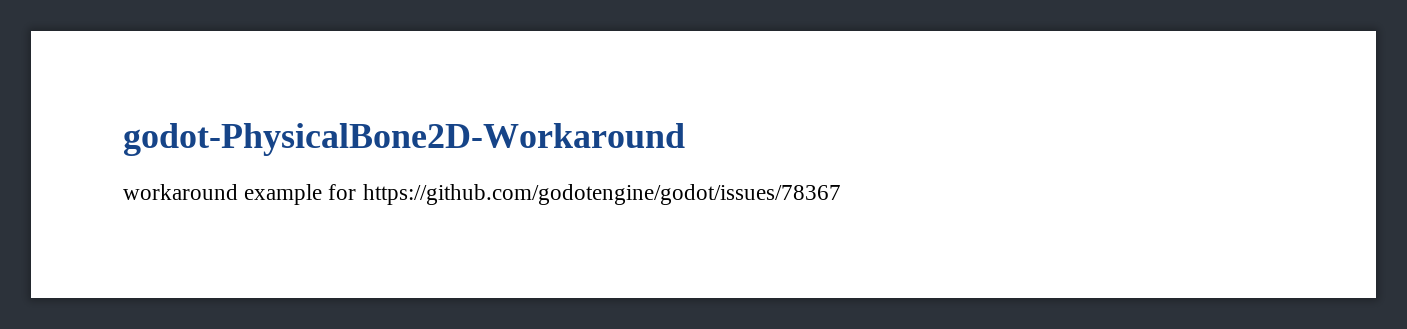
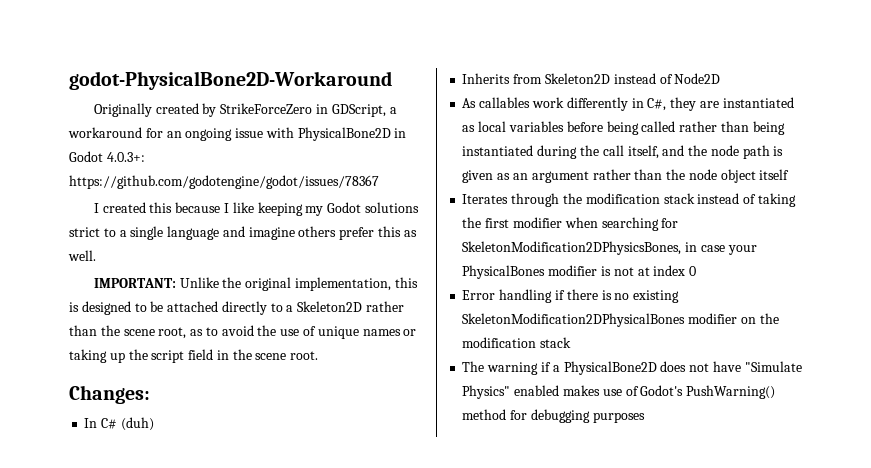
- workaround example for https://github.com/godotengine/godot/issues/78367
+ Originally created by StrikeForceZero in GDScript, a workaround for an ongoing issue with PhysicalBone2D in Godot 4.0.3+: https://github.com/godotengine/godot/issues/78367
+ I created this because I like keeping my Godot solutions strict to a single language and imagine others prefer this as well.
+ IMPORTANT: Unlike the original implementation, this is designed to be attached directly to a Skeleton2D rather than the scene root, as to avoid the use of unique names or taking up the script field in the scene root.
+ Changes:
+ In C# (duh)
+ Inherits from Skeleton2D instead of Node2D
+ As callables work differently in C#, they are instantiated as local variables before being called rather than being instantiated during the call itself, and the node path is given as an argument rather than the node object itself
+ Iterates through the modification stack instead of taking the first modifier when searching for SkeletonModification2DPhysicsBones, in case your PhysicalBones modifier is not at index 0
+ Error handling if there is no existing SkeletonModification2DPhysicalBones modifier on the modification stack
+ The warning if a PhysicalBone2D does not have "Simulate Physics" enabled makes use of Godot's PushWarning() method for debugging purposes

